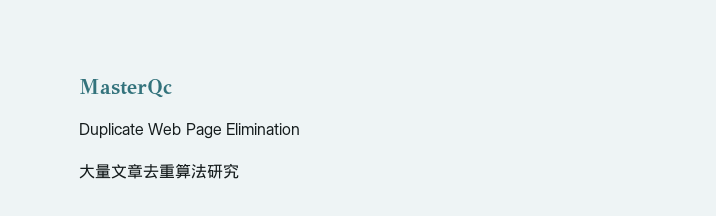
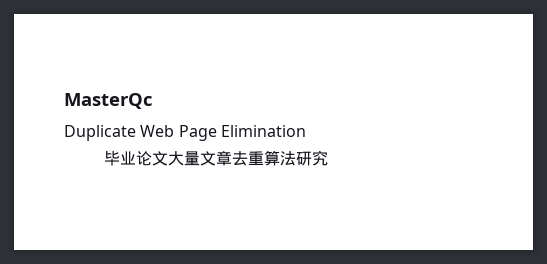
- 大量文章去重算法研究
+ 毕业论文大量文章去重算法研究

